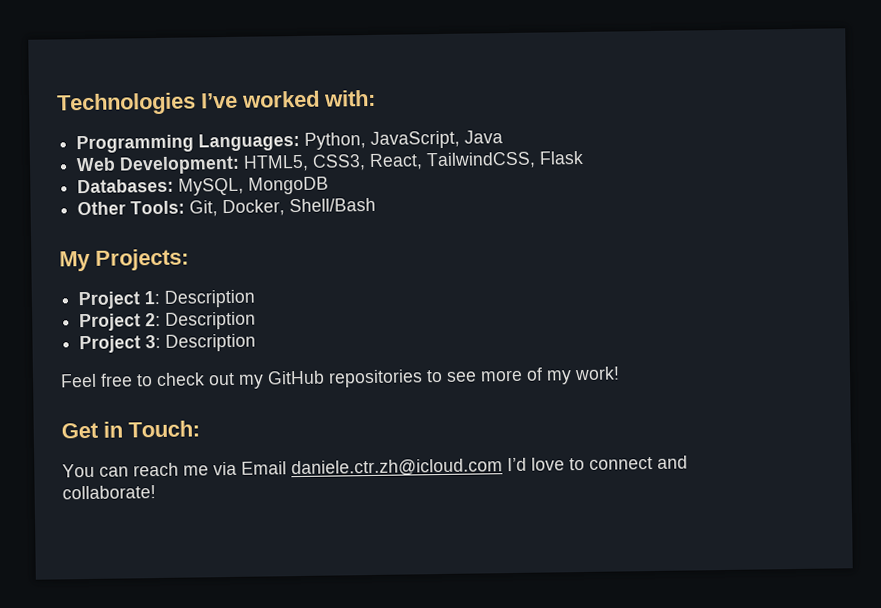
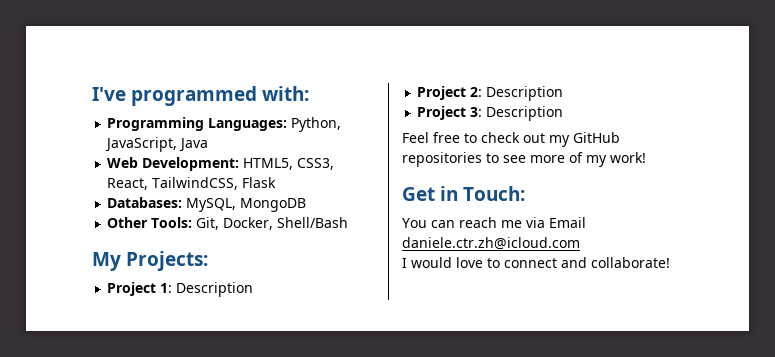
- Technologies I’ve worked with:
+ I've programmed with:
- You can reach me via Email daniele.ctr.zh@icloud.com I’d love to connect and collaborate!
+ You can reach me via Email daniele.ctr.zh@icloud.com
+ I would love to connect and collaborate!

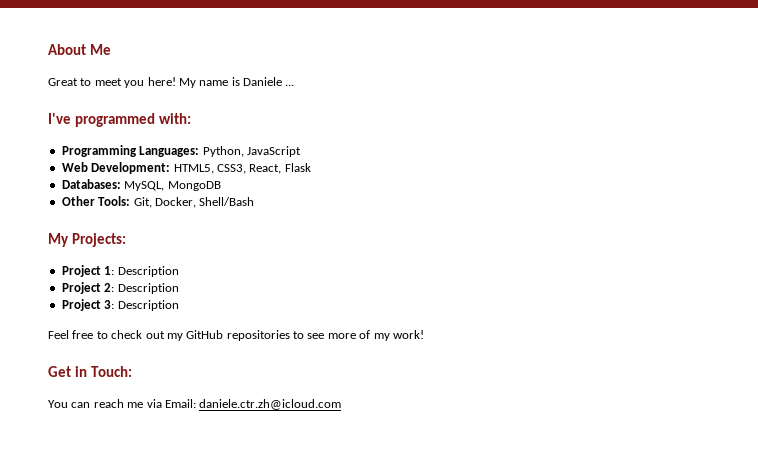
+ About Me
+ Great to meet you here! My name is Daniele ...
- Programming Languages: Python, JavaScript, Java
+ Programming Languages: Python, JavaScript
- Web Development: HTML5, CSS3, React, TailwindCSS, Flask
+ Web Development: HTML5, CSS3, React, Flask
- You can reach me via Email daniele.ctr.zh@icloud.com
+ You can reach me via Email: daniele.ctr.zh@icloud.com
- I would love to connect and collaborate!

